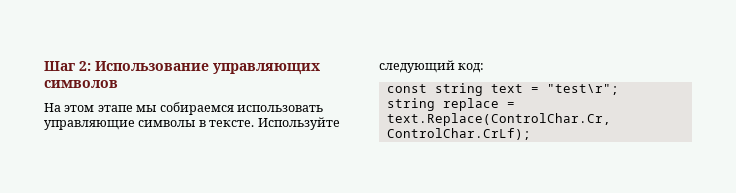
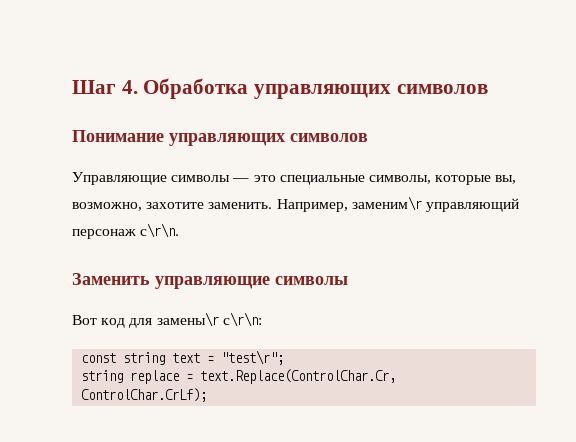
- Шаг 2: Использование управляющих символов
- На этом этапе мы собираемся использовать управляющие символы в тексте. Используйте следующий код:
+ Шаг 4. Обработка управляющих символов
+ Понимание управляющих символов
+ Управляющие символы — это специальные символы, которые вы, возможно, захотите заменить. Например, заменим\r управляющий персонаж с\r\n.
+ Заменить управляющие символы
+ Вот код для замены\r с\r\n:

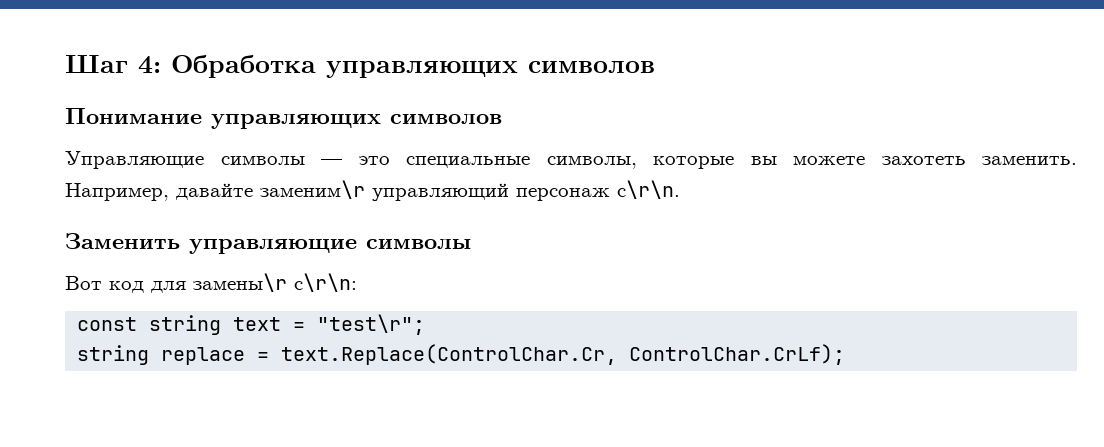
- Шаг 4. Обработка управляющих символов
+ Шаг 4: Обработка управляющих символов
- Управляющие символы — это специальные символы, которые вы, возможно, захотите заменить.
+ Управляющие символы — это специальные символы, которые вы можете захотеть заменить.
- Например, заменим\r управляющий персонаж с\r\n.
+ Например, давайте заменим\r управляющий персонаж с\r\n.

